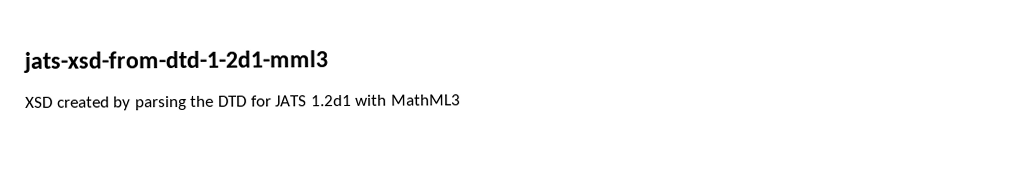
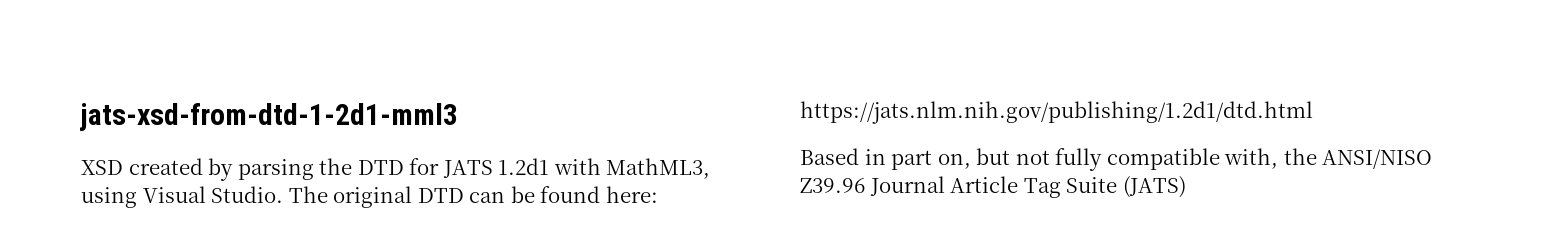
- XSD created by parsing the DTD for JATS 1.2d1 with MathML3
+ XSD created by parsing the DTD for JATS 1.2d1 with MathML3, using Visual Studio. The original DTD can be found here: https://jats.nlm.nih.gov/publishing/1.2d1/dtd.html
+ Based in part on, but not fully compatible with, the ANSI/NISO Z39.96 Journal Article Tag Suite (JATS)

